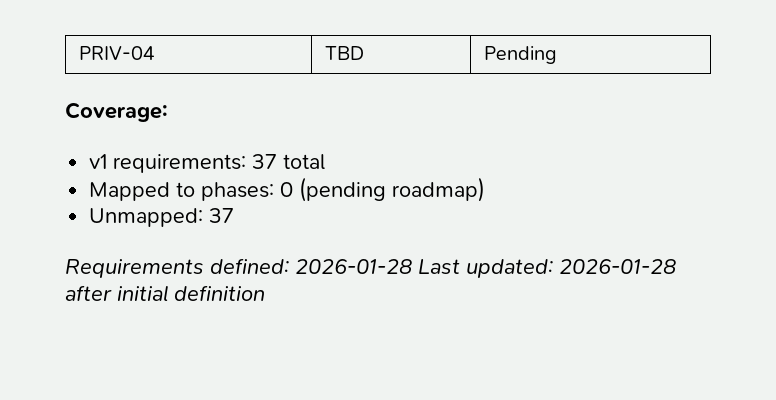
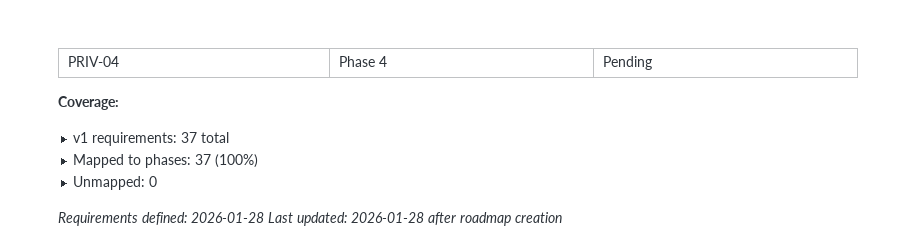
- PRIV-04 | TBD | Pending
+ PRIV-04 | Phase 4 | Pending
- Mapped to phases: 0 (pending roadmap)
+ Mapped to phases: 37 (100%)
- Unmapped: 37
+ Unmapped: 0
- Requirements defined: 2026-01-28 Last updated: 2026-01-28 after initial definition
+ Requirements defined: 2026-01-28 Last updated: 2026-01-28 after roadmap creation

